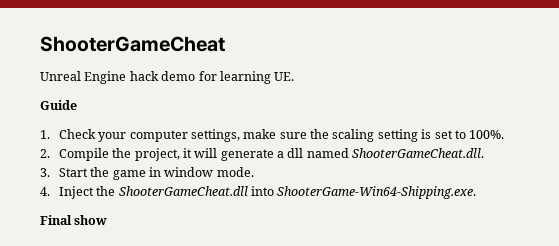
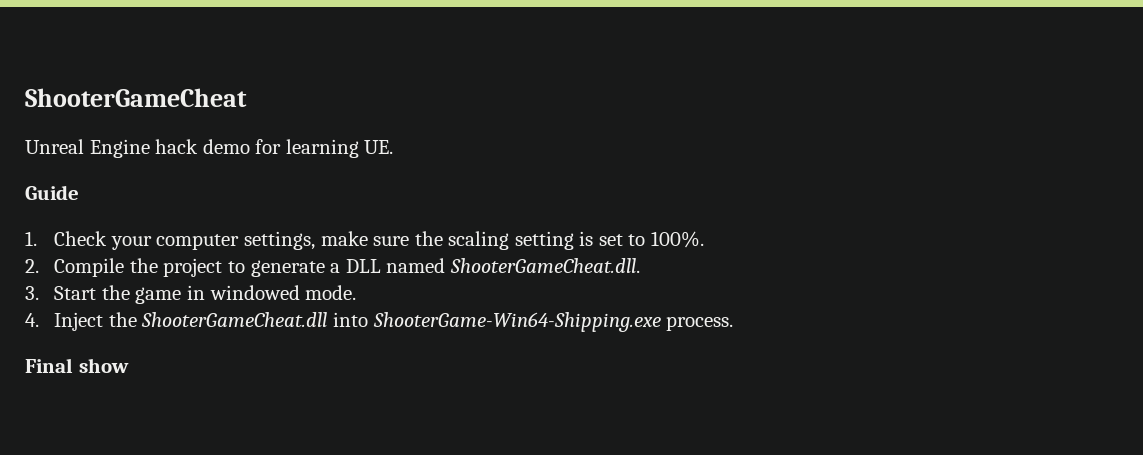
- 2. Compile the project, it will generate a dll named ShooterGameCheat.dll.
+ 2. Compile the project to generate a DLL named ShooterGameCheat.dll.
- 3. Start the game in window mode.
+ 3. Start the game in windowed mode.
- 4. Inject the ShooterGameCheat.dll into ShooterGame-Win64-Shipping.exe.
+ 4. Inject the ShooterGameCheat.dll into ShooterGame-Win64-Shipping.exe process.

